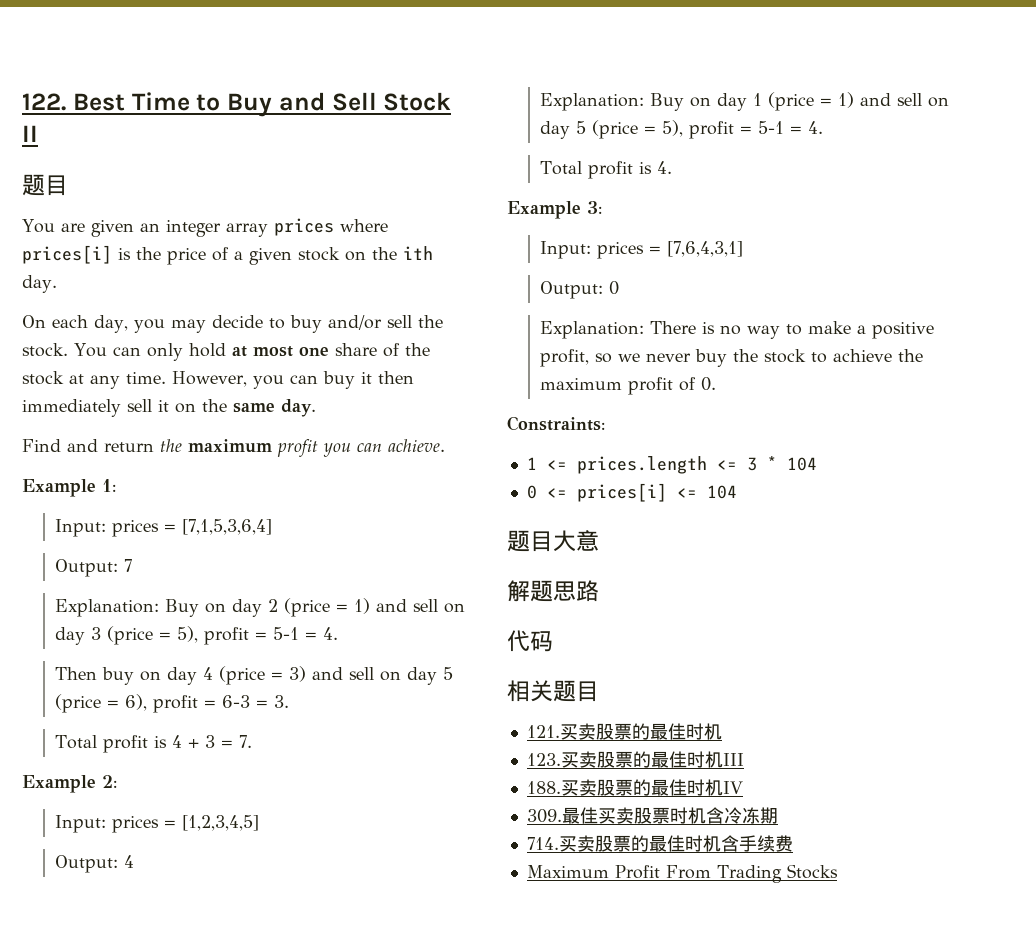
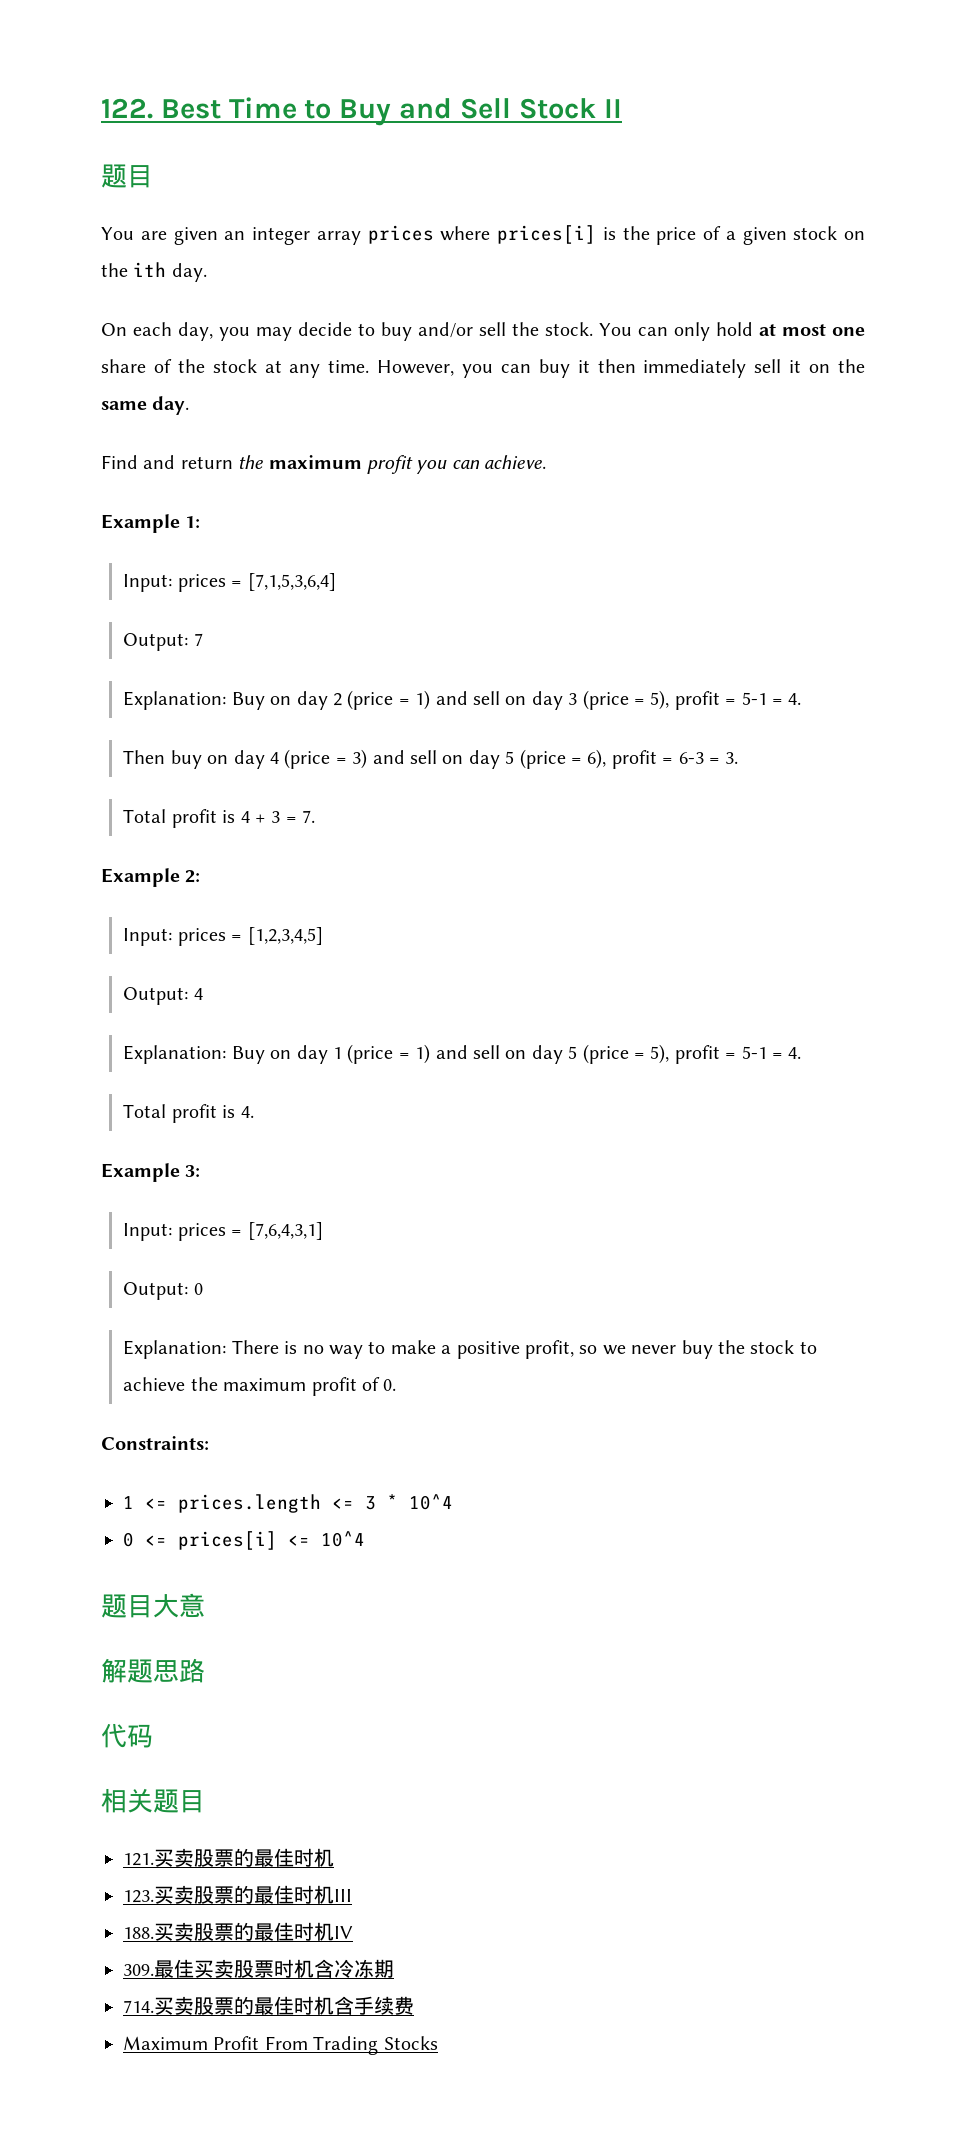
- 1 <= prices.length <= 3 * 104
+ 1 <= prices.length <= 3 * 10^4
- 0 <= prices[i] <= 104
+ 0 <= prices[i] <= 10^4

